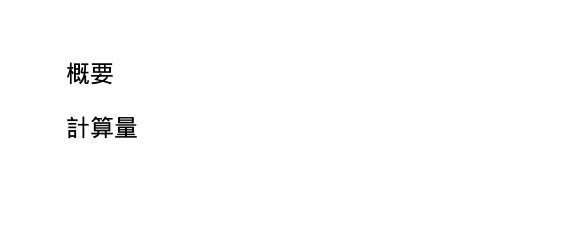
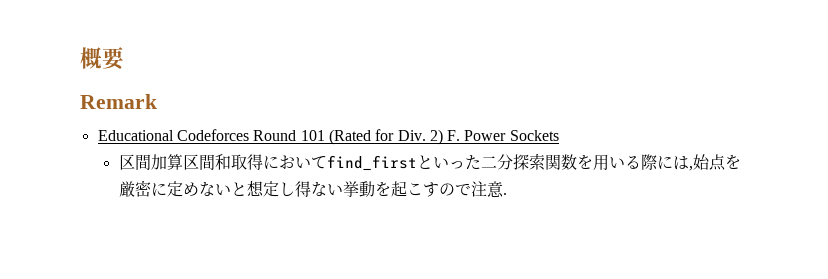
- 計算量
+ Remark
+ Educational Codeforces Round 101 (Rated for Div. 2) F. Power Sockets
+ 区間加算区間和取得においてfind_firstといった二分探索関数を用いる際には,始点を厳密に定めないと想定し得ない挙動を起こすので注意.

